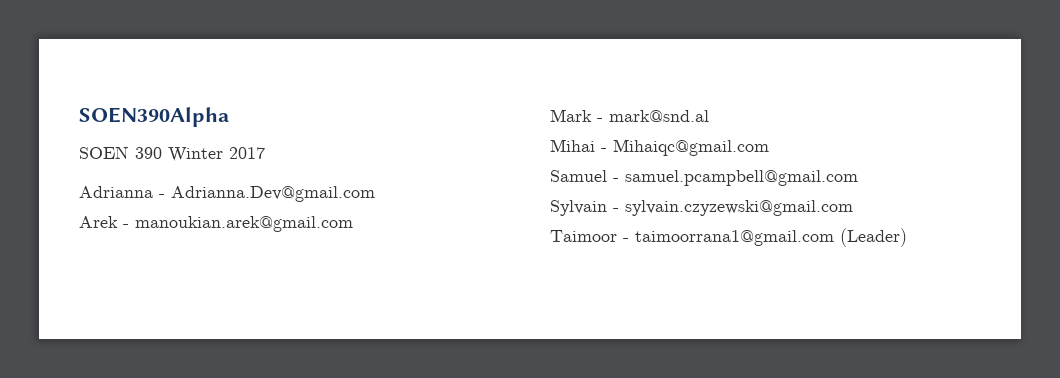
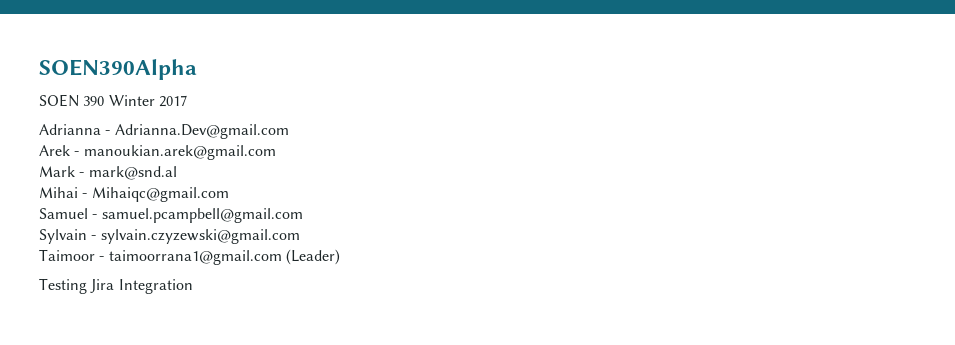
+ Testing Jira Integration

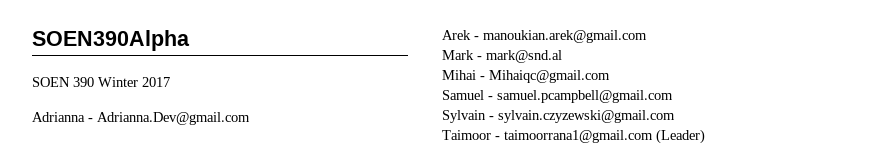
- Testing Jira Integration

